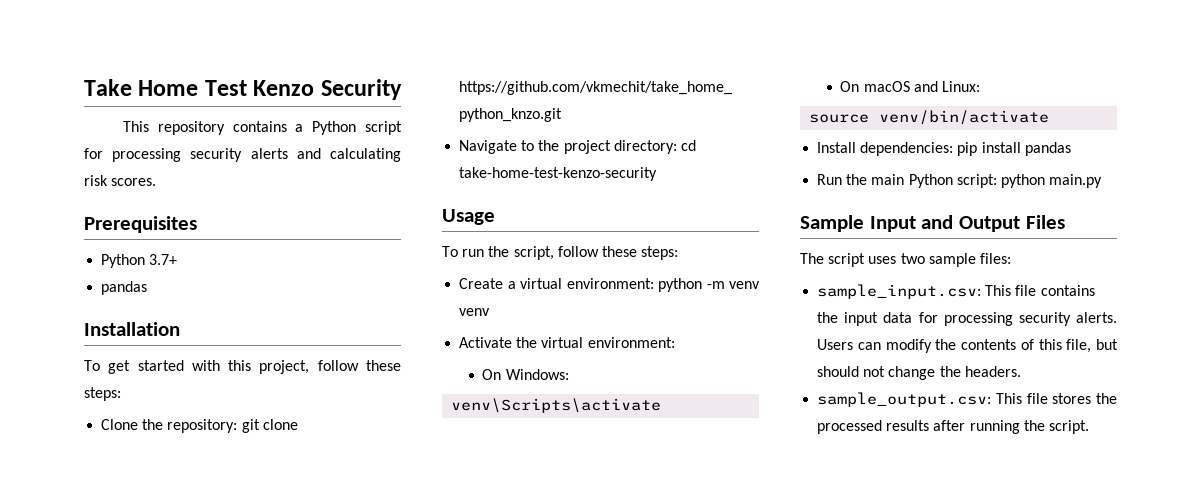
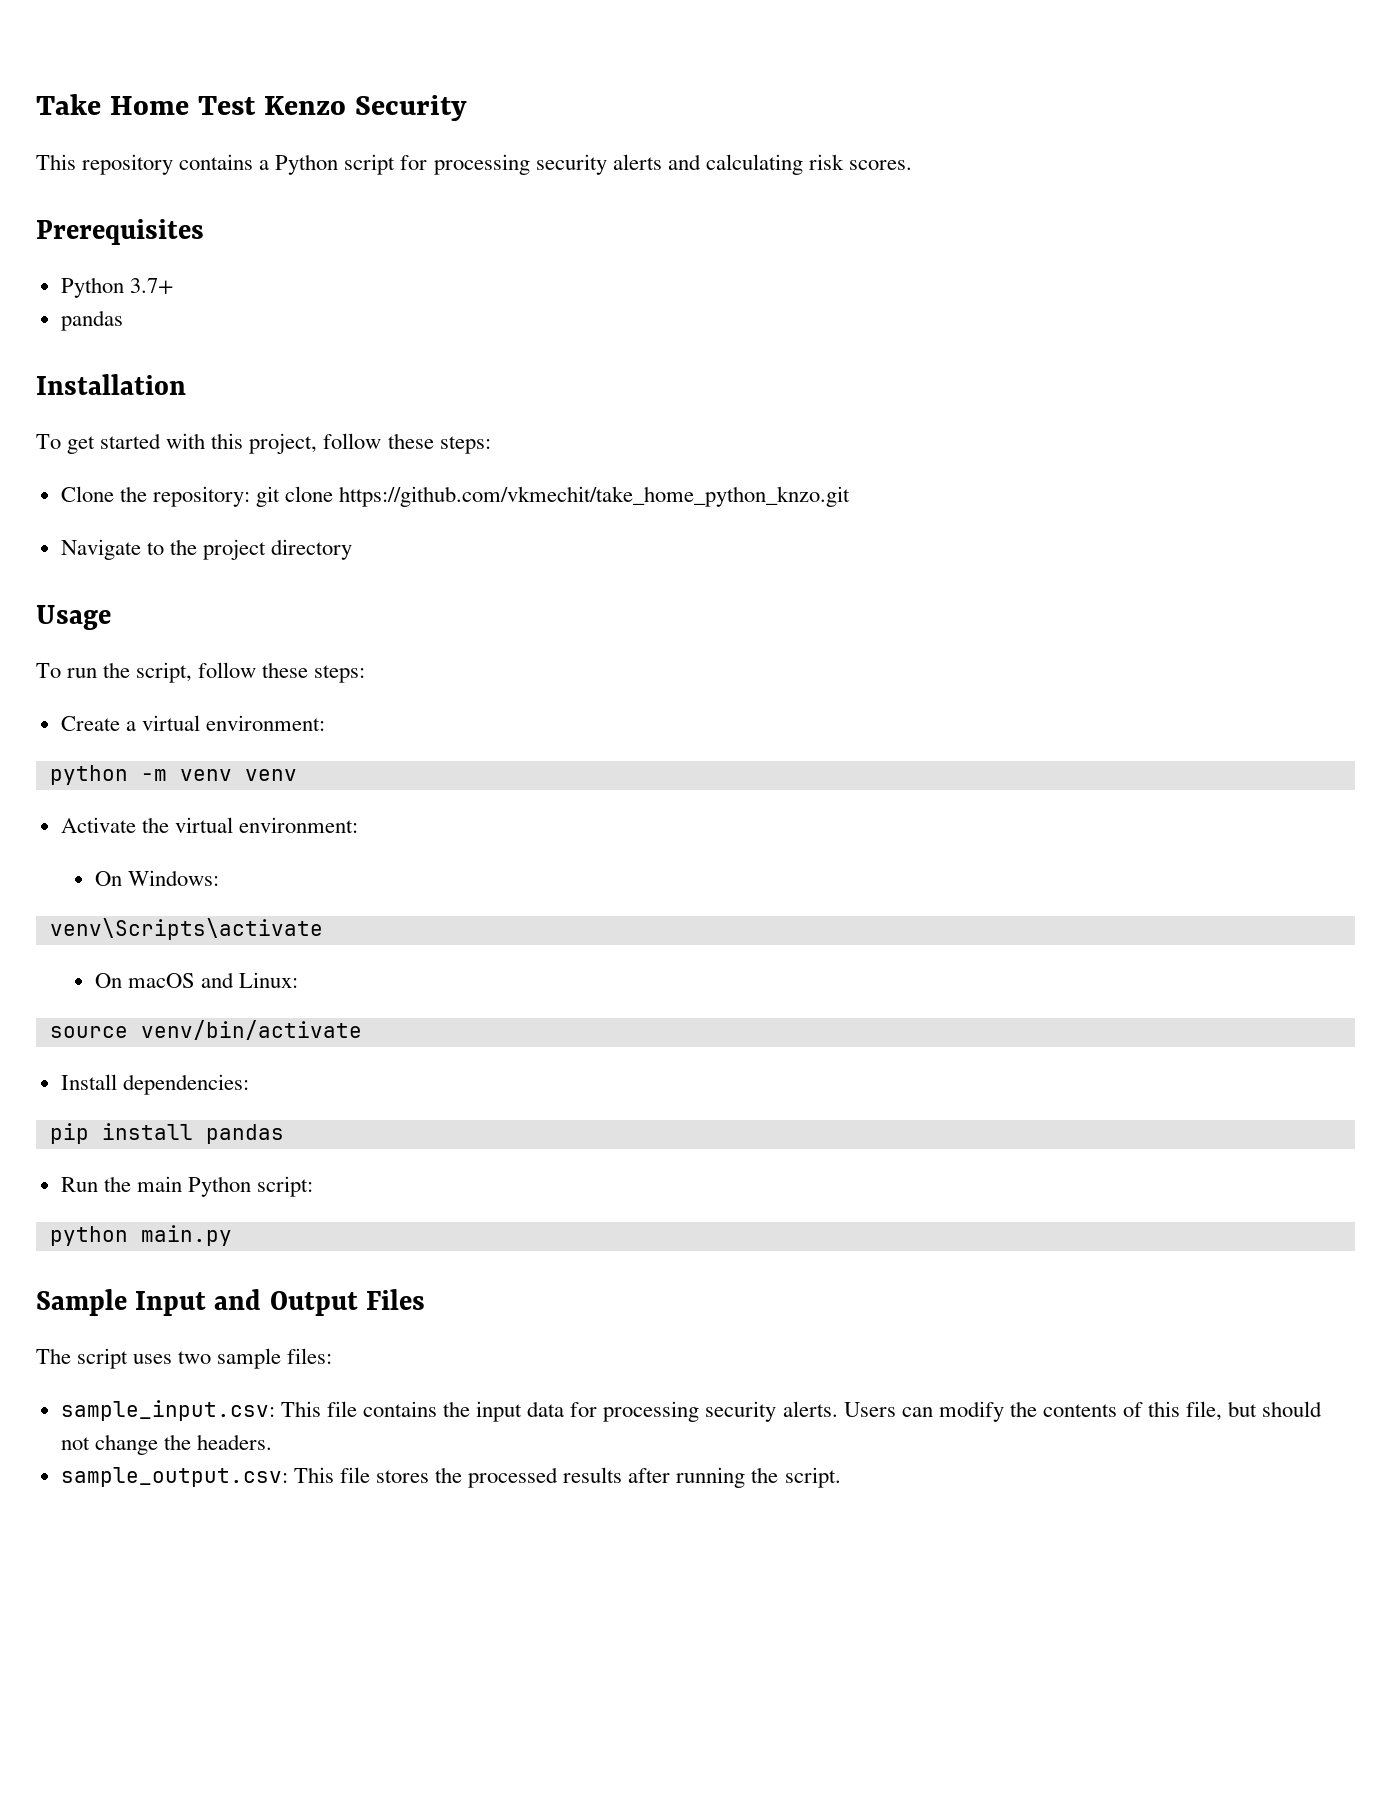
- Navigate to the project directory: cd take-home-test-kenzo-security
+ Navigate to the project directory
- Create a virtual environment: python -m venv venv
+ Create a virtual environment:
+ python -m venv venv
- Install dependencies: pip install pandas
+ Install dependencies:
+ pip install pandas
- Run the main Python script: python main.py
+ Run the main Python script:
+ python main.py

